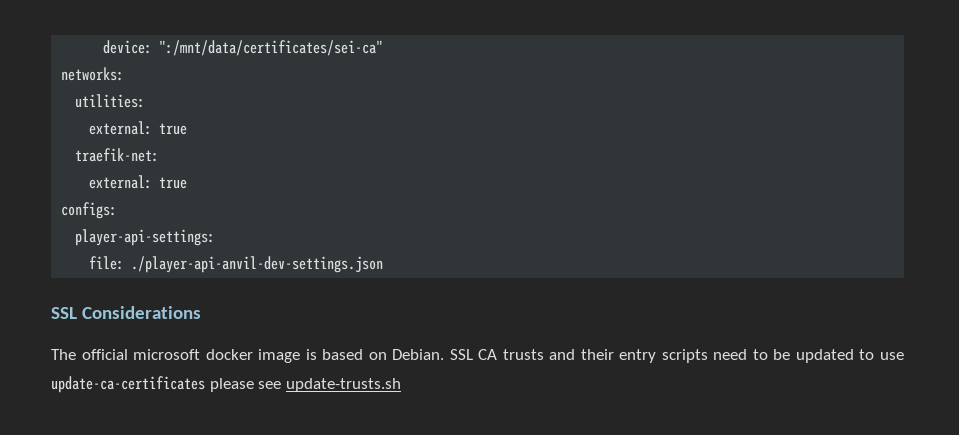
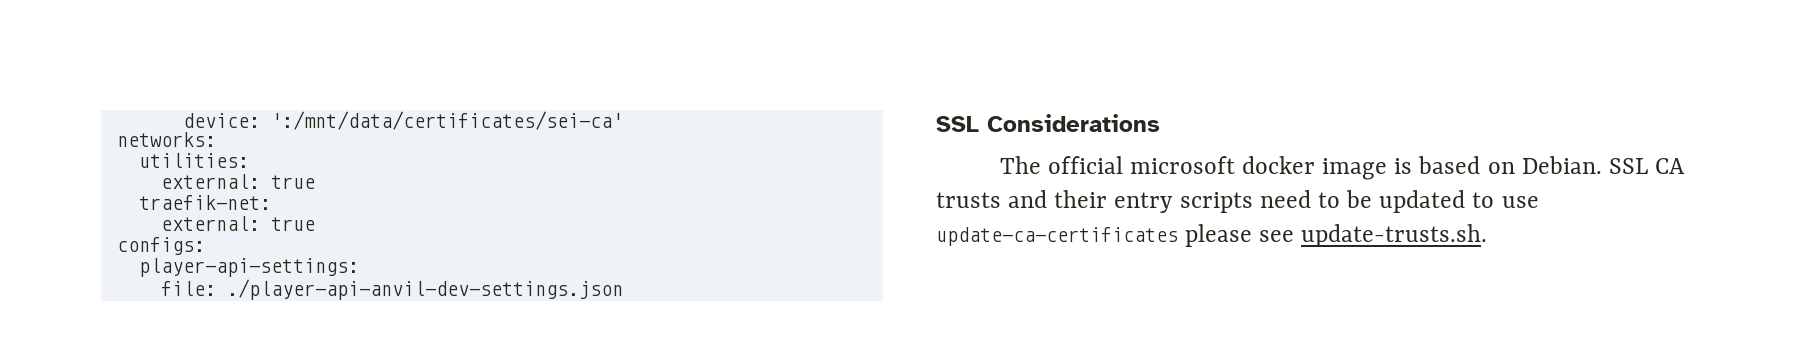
- device: ":/mnt/data/certificates/sei-ca"
+ device: ':/mnt/data/certificates/sei-ca'
- SSL CA trusts and their entry scripts need to be updated to use update-ca-certificates please see update-trusts.sh
+ SSL CA trusts and their entry scripts need to be updated to use update-ca-certificates please see update-trusts.sh.

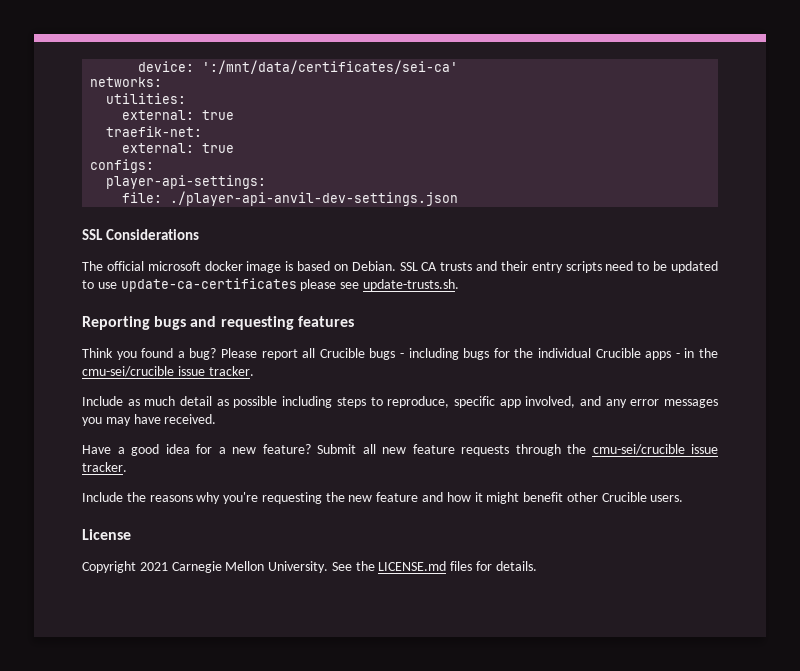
+ Reporting bugs and requesting features
+ Think you found a bug? Please report all Crucible bugs - including bugs for the individual Crucible apps - in the cmu-sei/crucible issue tracker.
+ Include as much detail as possible including steps to reproduce, specific app involved, and any error messages you may have received.
+ Have a good idea for a new feature? Submit all new feature requests through the cmu-sei/crucible issue tracker.
+ Include the reasons why you're requesting the new feature and how it might benefit other Crucible users.
+ License
+ Copyright 2021 Carnegie Mellon University. See the LICENSE.md files for details.

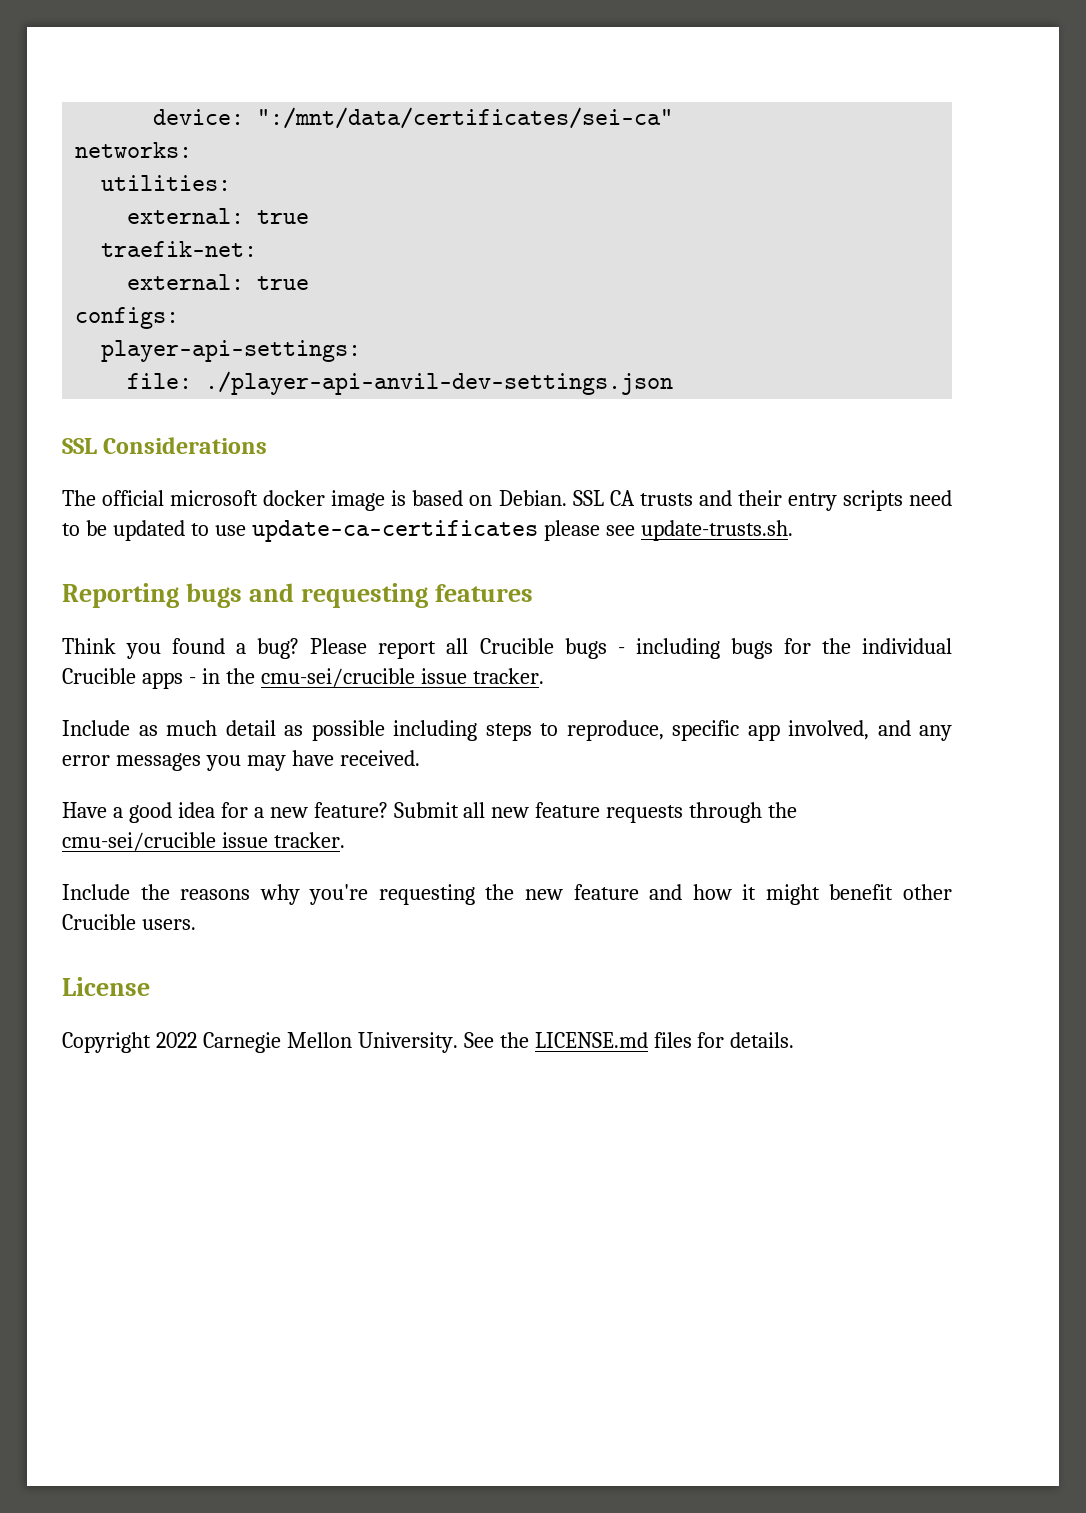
- device: ':/mnt/data/certificates/sei-ca'
+ device: ":/mnt/data/certificates/sei-ca"
- Copyright 2021 Carnegie Mellon University.
+ Copyright 2022 Carnegie Mellon University.

